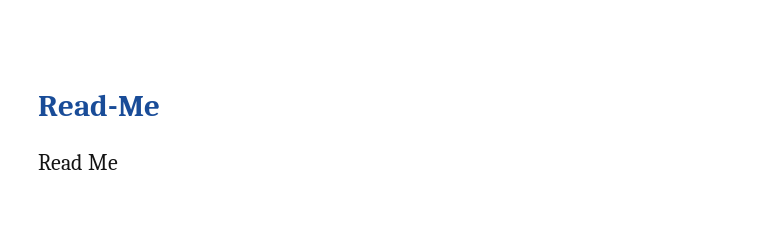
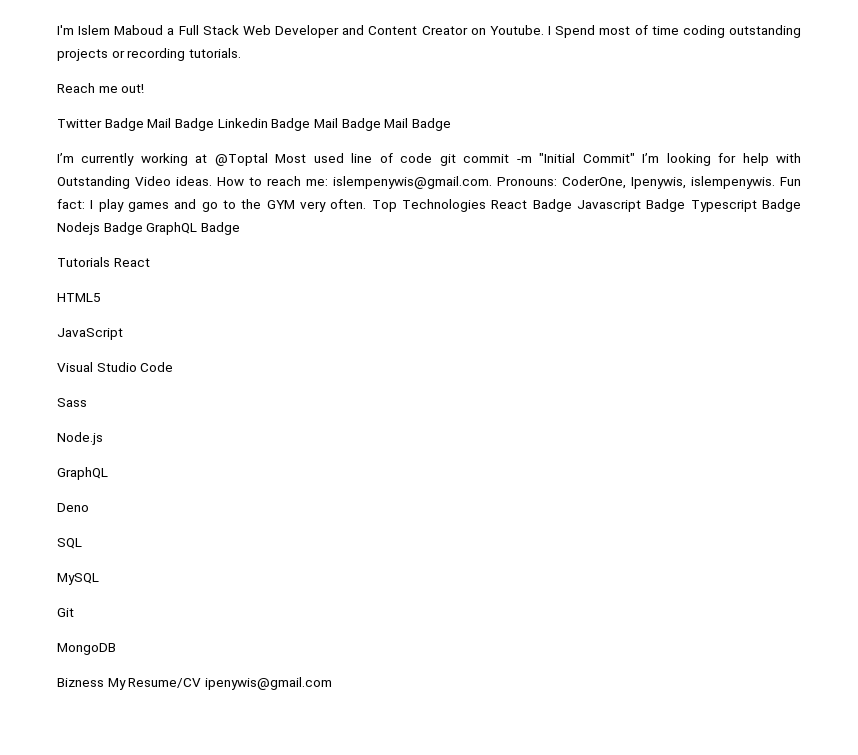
- Read-Me
- Read Me
+ I'm Islem Maboud a Full Stack Web Developer and Content Creator on Youtube. I Spend most of time coding outstanding projects or recording tutorials.
+ Reach me out!
+ Twitter Badge Mail Badge Linkedin Badge Mail Badge Mail Badge
+ I’m currently working at @Toptal Most used line of code git commit -m "Initial Commit" I’m looking for help with Outstanding Video ideas. How to reach me: islempenywis@gmail.com. Pronouns: CoderOne, Ipenywis, islempenywis. Fun fact: I play games and go to the GYM very often. Top Technologies React Badge Javascript Badge Typescript Badge Nodejs Badge GraphQL Badge
+ Tutorials React
+ HTML5
+ JavaScript
+ Visual Studio Code
+ Sass
+ Node.js
+ GraphQL
+ Deno
+ SQL
+ MySQL
+ Git
+ MongoDB
+ Bizness My Resume/CV ipenywis@gmail.com

